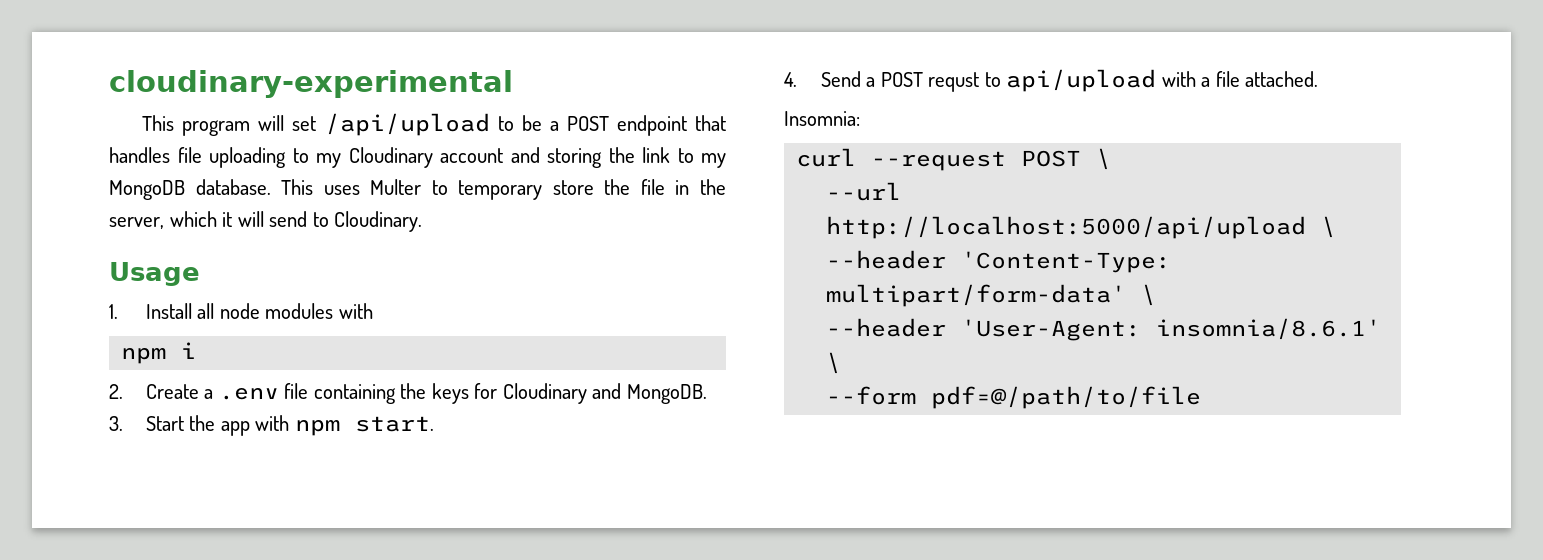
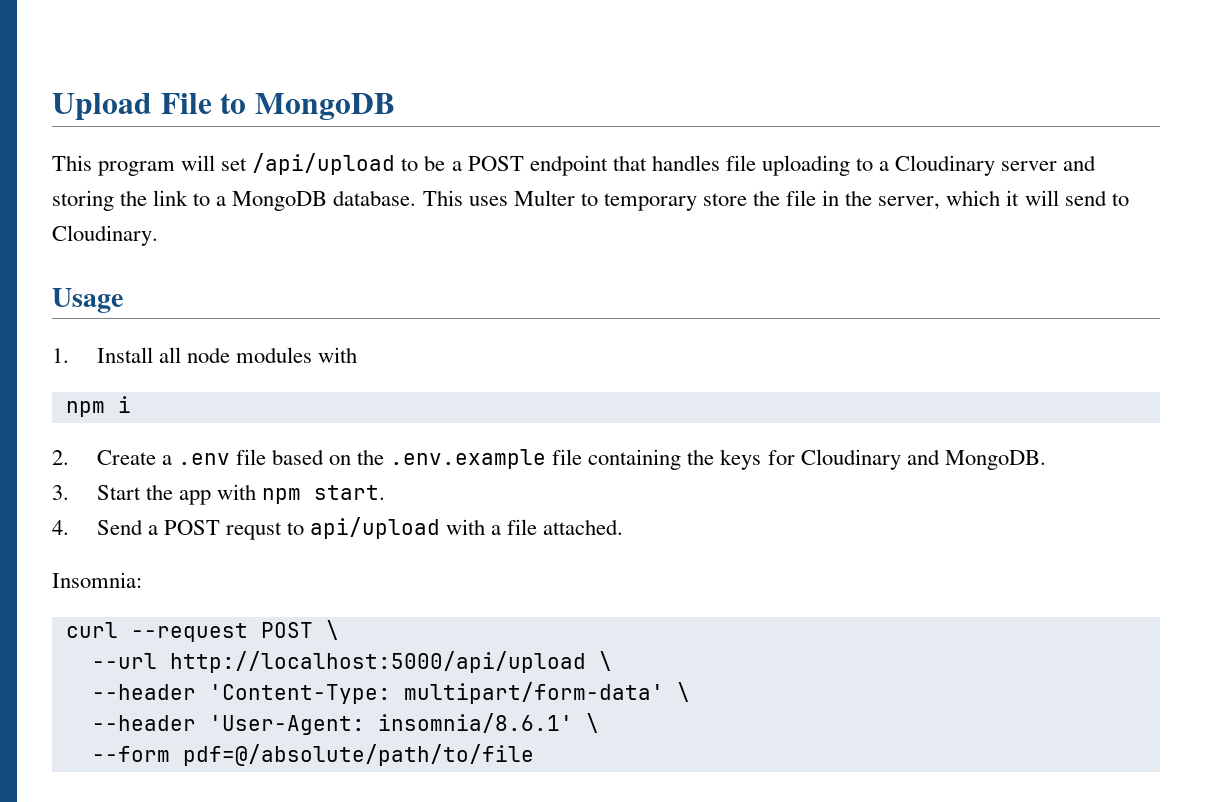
- cloudinary-experimental
+ Upload File to MongoDB
- This program will set /api/upload to be a POST endpoint that handles file uploading to my Cloudinary account and storing the link to my MongoDB database.
+ This program will set /api/upload to be a POST endpoint that handles file uploading to a Cloudinary server and storing the link to a MongoDB database.
- 2. Create a .env file containing the keys for Cloudinary and MongoDB.
+ 2. Create a .env file based on the .env.example file containing the keys for Cloudinary and MongoDB.
- --form pdf=@/path/to/file
+ --form pdf=@/absolute/path/to/file

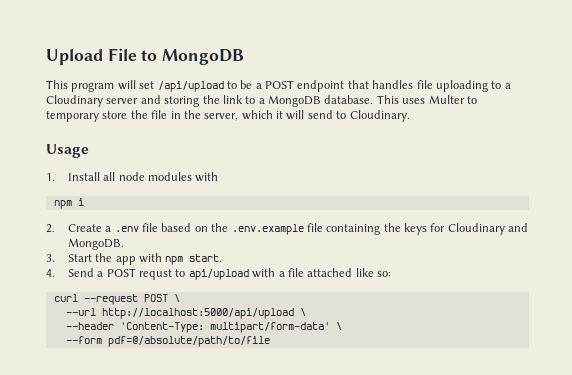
- 4. Send a POST requst to api/upload with a file attached.
- Insomnia:
+ 4. Send a POST requst to api/upload with a file attached like so:
- --header 'User-Agent: insomnia/8.6.1' \

